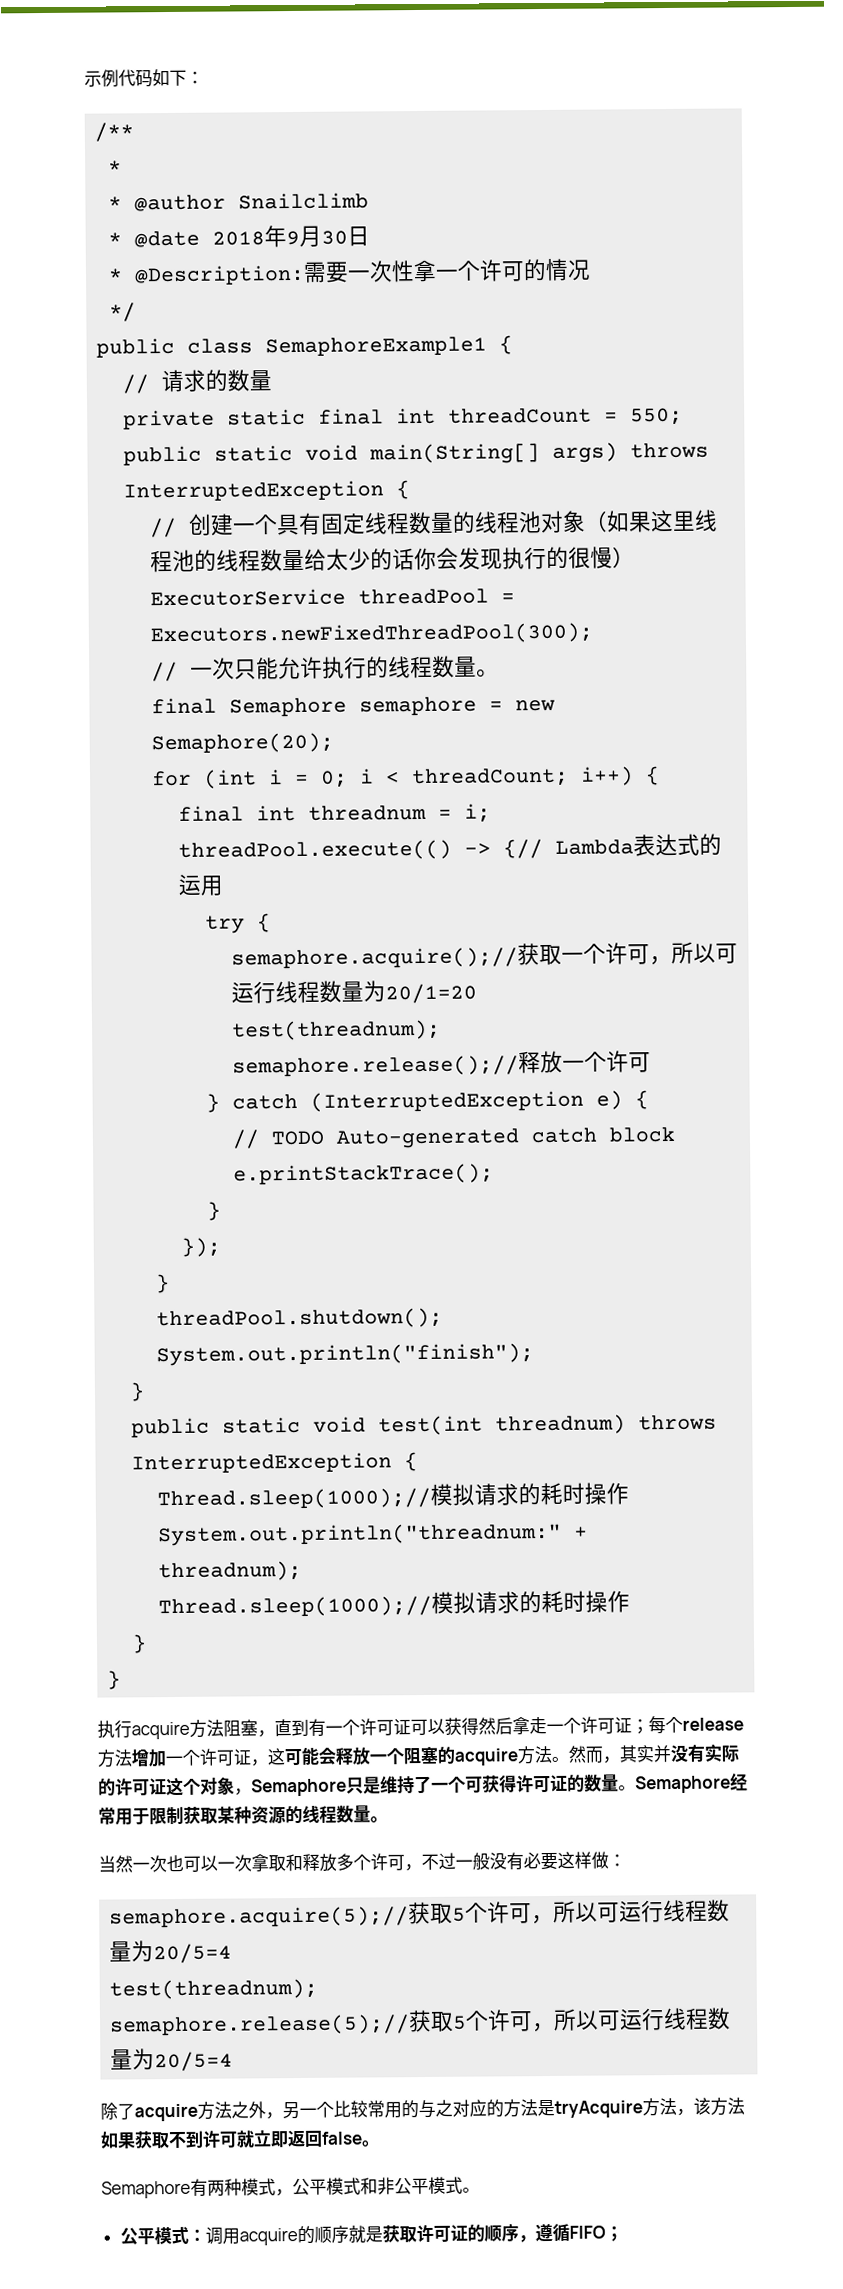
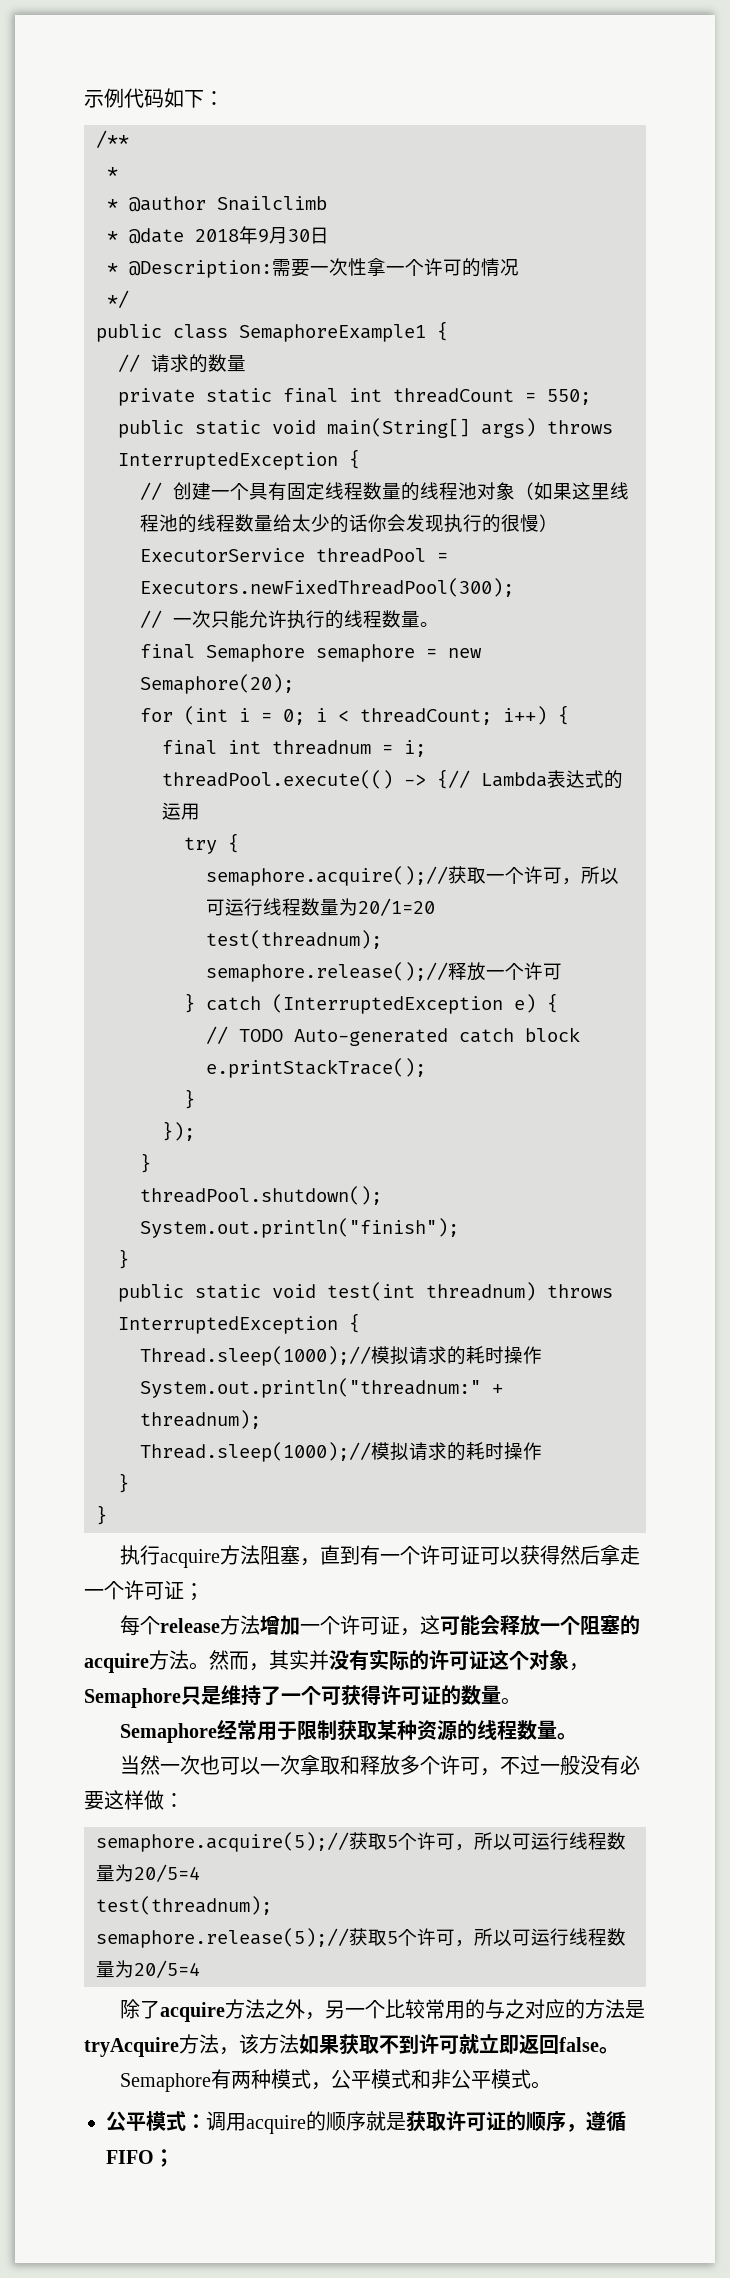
- 执行acquire方法阻塞，直到有一个许可证可以获得然后拿走一个许可证；每个release方法增加一个许可证，这可能会释放一个阻塞的acquire方法。
+ 执行acquire方法阻塞，直到有一个许可证可以获得然后拿走一个许可证；
+ 每个release方法增加一个许可证，这可能会释放一个阻塞的acquire方法。
- 然而，其实并没有实际的许可证这个对象，Semaphore只是维持了一个可获得许可证的数量。Semaphore经常用于限制获取某种资源的线程数量。
+ 然而，其实并没有实际的许可证这个对象，Semaphore只是维持了一个可获得许可证的数量。
+ Semaphore经常用于限制获取某种资源的线程数量。

